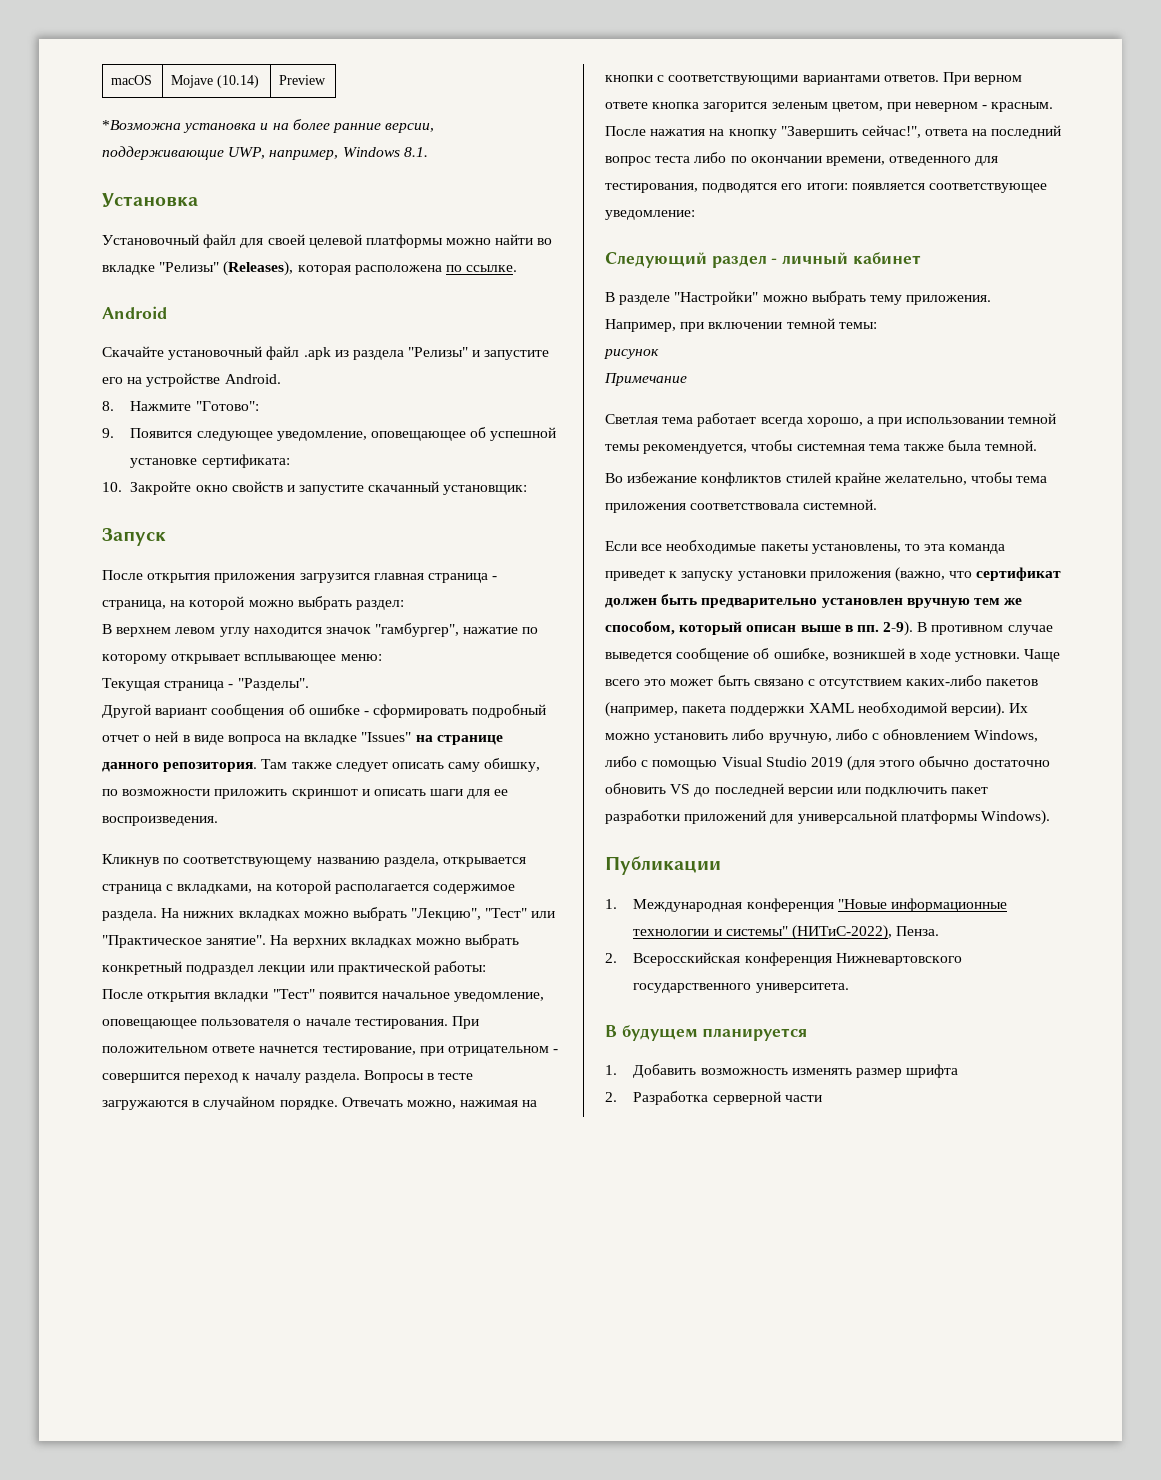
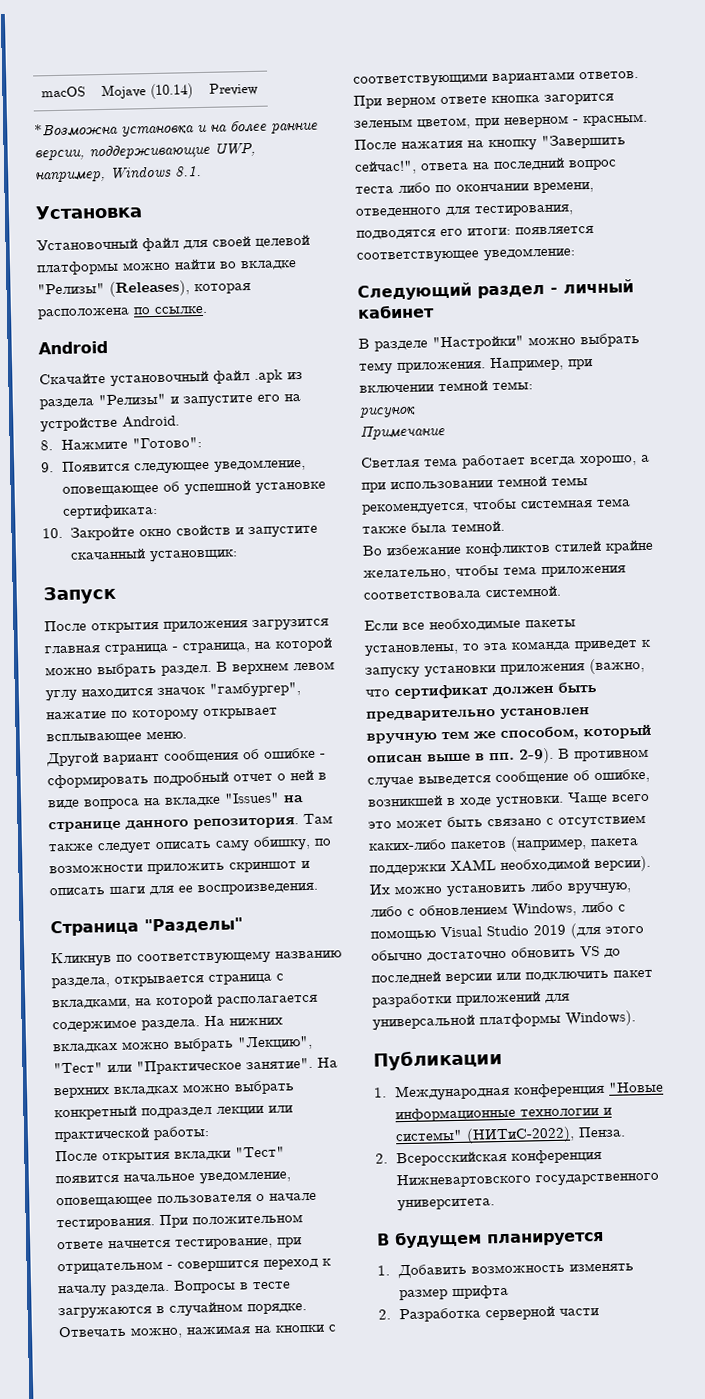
- После открытия приложения загрузится главная страница - страница, на которой можно выбрать раздел:
- В верхнем левом углу находится значок "гамбургер", нажатие по которому открывает всплывающее меню:
- Текущая страница - "Разделы".
+ После открытия приложения загрузится главная страница - страница, на которой можно выбрать раздел. В верхнем левом углу находится значок "гамбургер", нажатие по которому открывает всплывающее меню.
+ Страница "Разделы"

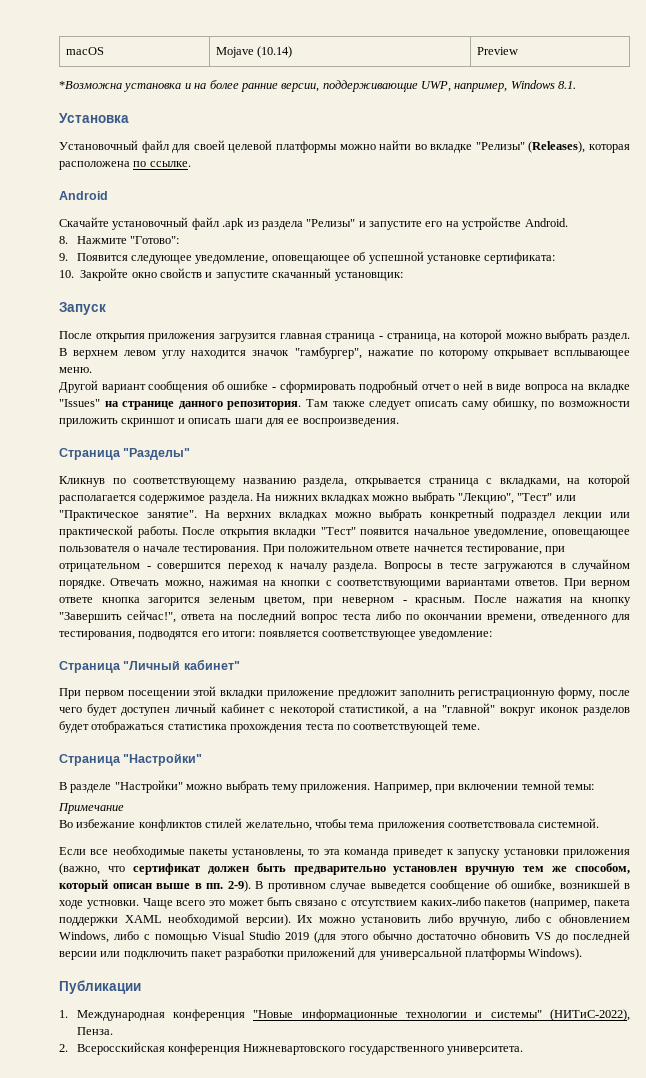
- На верхних вкладках можно выбрать конкретный подраздел лекции или практической работы:
- После открытия вкладки "Тест" появится начальное уведомление, оповещающее пользователя о начале тестирования.
+ На верхних вкладках можно выбрать конкретный подраздел лекции или практической работы. После открытия вкладки "Тест" появится начальное уведомление, оповещающее пользователя о начале тестирования.
- Следующий раздел - личный кабинет
+ Страница "Личный кабинет"
+ При первом посещении этой вкладки приложение предложит заполнить регистрационную форму, после чего будет доступен личный кабинет с некоторой статистикой, а на "главной" вокруг иконок разделов будет отображаться статистика прохождения теста по соответствующей теме.
+ Страница "Настройки"
- рисунок
- Светлая тема работает всегда хорошо, а при использовании темной темы рекомендуется, чтобы системная тема также была темной.
- Во избежание конфликтов стилей крайне желательно, чтобы тема приложения соответствовала системной.
+ Во избежание конфликтов стилей желательно, чтобы тема приложения соответствовала системной.
- В будущем планируется
- 1. Добавить возможность изменять размер шрифта
- 2. Разработка серверной части

